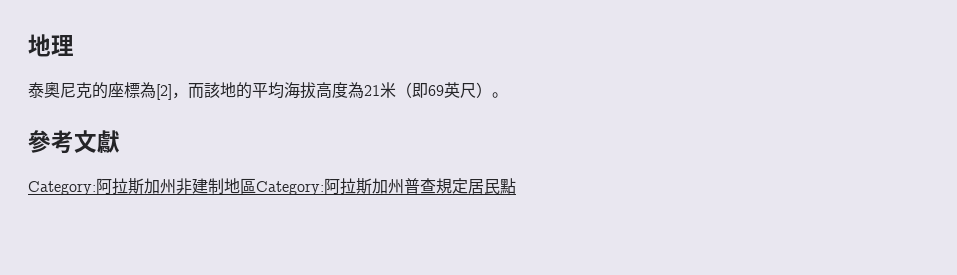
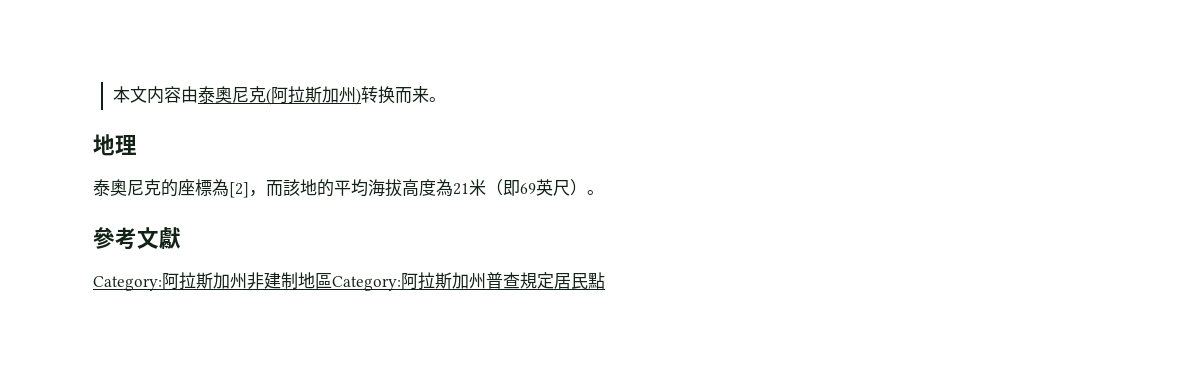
+ 本文内容由泰奧尼克(阿拉斯加州)转换而来。

